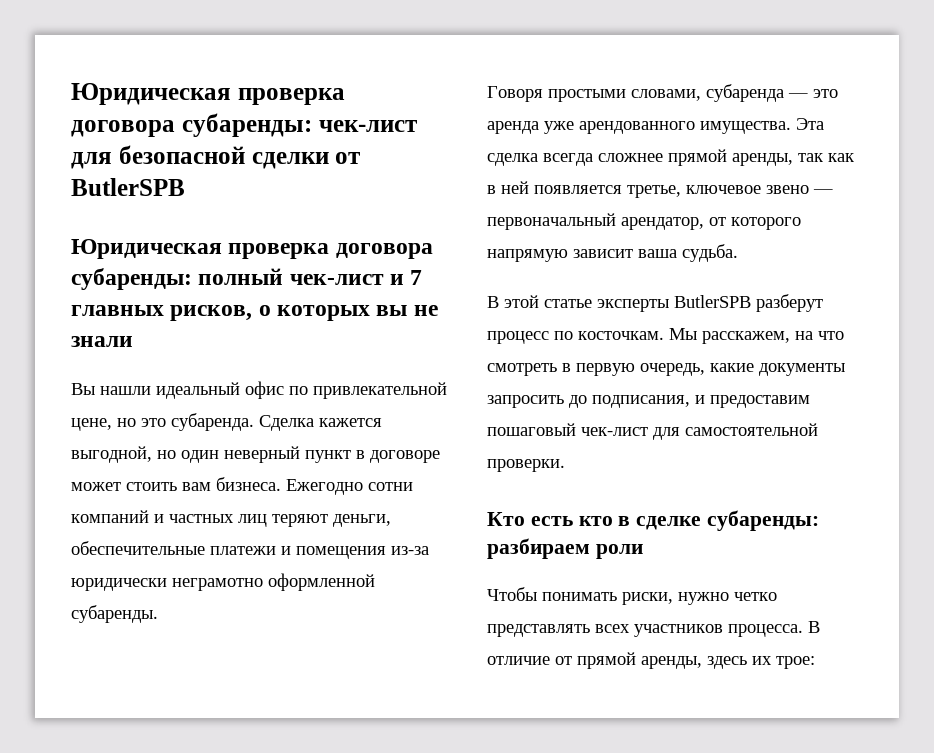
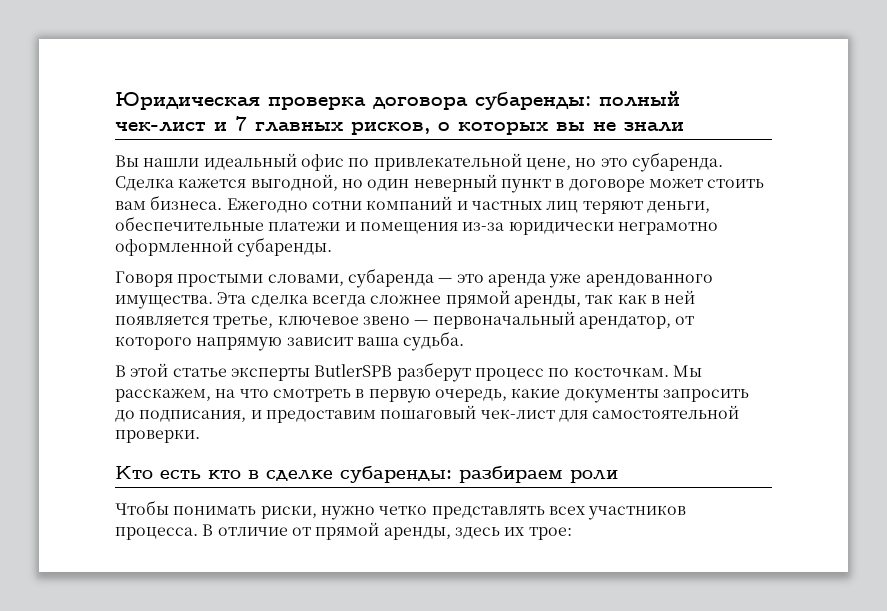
- Юридическая проверка договора субаренды: чек-лист для безопасной сделки от ButlerSPB

